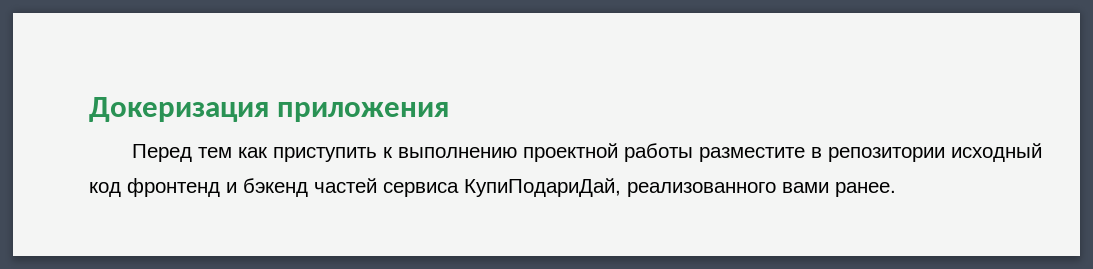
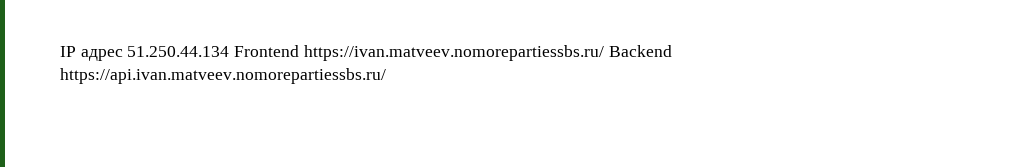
- Докеризация приложения
- Перед тем как приступить к выполнению проектной работы разместите в репозитории исходный код фронтенд и бэкенд частей сервиса КупиПодариДай, реализованного вами ранее.
+ IP адрес 51.250.44.134 Frontend https://ivan.matveev.nomorepartiessbs.ru/ Backend https://api.ivan.matveev.nomorepartiessbs.ru/

